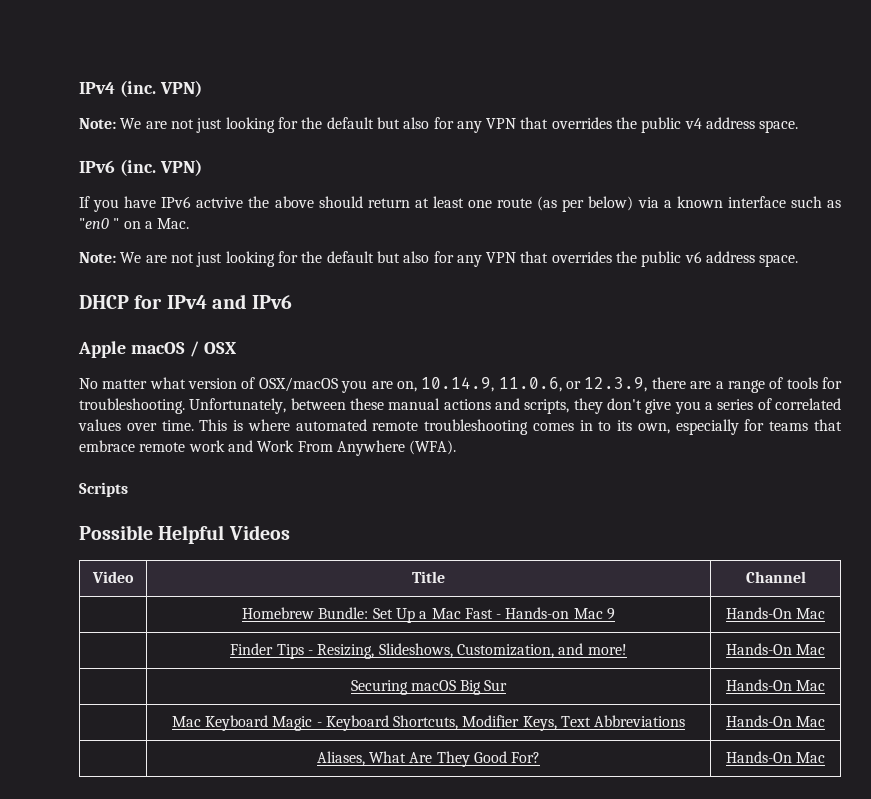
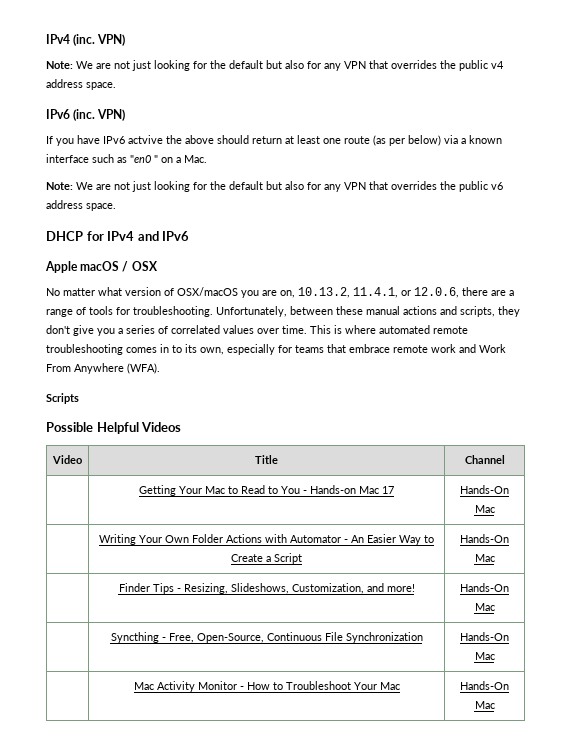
- No matter what version of OSX/macOS you are on, 10.14.9, 11.0.6, or 12.3.9, there are a range of tools for troubleshooting.
+ No matter what version of OSX/macOS you are on, 10.13.2, 11.4.1, or 12.0.6, there are a range of tools for troubleshooting.
- | Homebrew Bundle: Set Up a Mac Fast - Hands-on Mac 9 | Hands-On Mac
+ | Getting Your Mac to Read to You - Hands-on Mac 17 | Hands-On Mac
+ | Writing Your Own Folder Actions with Automator - An Easier Way to Create a Script | Hands-On Mac
- | Securing macOS Big Sur | Hands-On Mac
- | Mac Keyboard Magic - Keyboard Shortcuts, Modifier Keys, Text Abbreviations | Hands-On Mac
- | Aliases, What Are They Good For? | Hands-On Mac
+ | Syncthing - Free, Open-Source, Continuous File Synchronization | Hands-On Mac
+ | Mac Activity Monitor - How to Troubleshoot Your Mac | Hands-On Mac

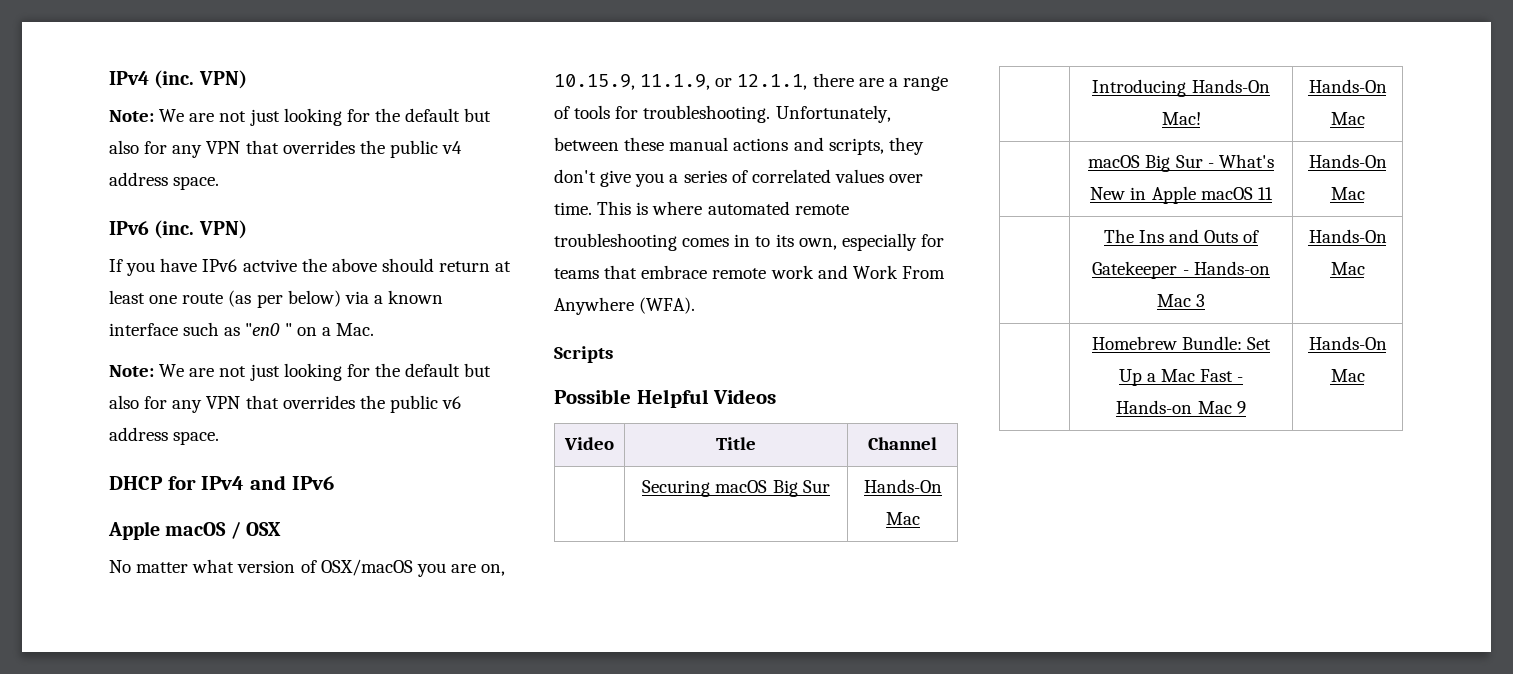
- No matter what version of OSX/macOS you are on, 10.13.2, 11.4.1, or 12.0.6, there are a range of tools for troubleshooting.
+ No matter what version of OSX/macOS you are on, 10.15.9, 11.1.9, or 12.1.1, there are a range of tools for troubleshooting.
- | Getting Your Mac to Read to You - Hands-on Mac 17 | Hands-On Mac
- | Writing Your Own Folder Actions with Automator - An Easier Way to Create a Script | Hands-On Mac
- | Finder Tips - Resizing, Slideshows, Customization, and more! | Hands-On Mac
- | Syncthing - Free, Open-Source, Continuous File Synchronization | Hands-On Mac
- | Mac Activity Monitor - How to Troubleshoot Your Mac | Hands-On Mac
+ | Securing macOS Big Sur | Hands-On Mac
+ | Introducing Hands-On Mac! | Hands-On Mac
+ | macOS Big Sur - What's New in Apple macOS 11 | Hands-On Mac
+ | The Ins and Outs of Gatekeeper - Hands-on Mac 3 | Hands-On Mac
+ | Homebrew Bundle: Set Up a Mac Fast - Hands-on Mac 9 | Hands-On Mac

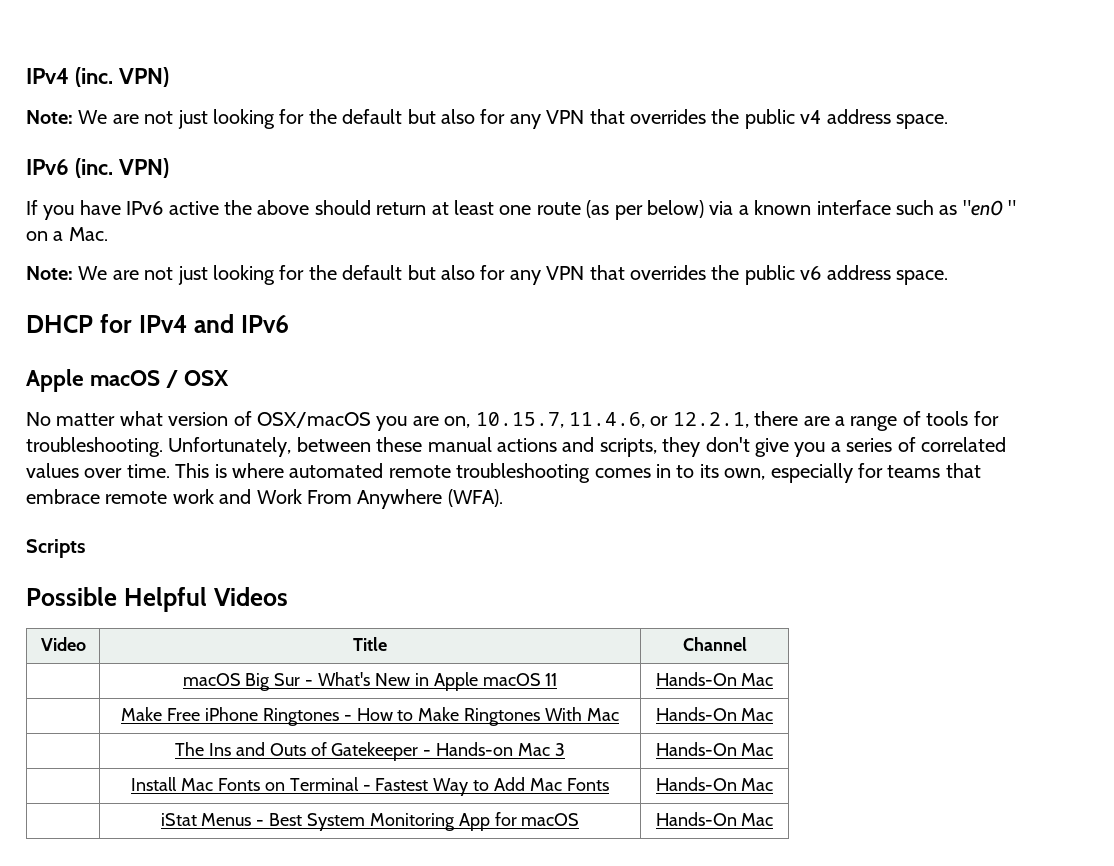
- If you have IPv6 actvive the above should return at least one route (as per below) via a known interface such as "en0 " on a Mac.
+ If you have IPv6 active the above should return at least one route (as per below) via a known interface such as "en0 " on a Mac.
- No matter what version of OSX/macOS you are on, 10.15.9, 11.1.9, or 12.1.1, there are a range of tools for troubleshooting.
+ No matter what version of OSX/macOS you are on, 10.15.7, 11.4.6, or 12.2.1, there are a range of tools for troubleshooting.
- | Securing macOS Big Sur | Hands-On Mac
- | Introducing Hands-On Mac! | Hands-On Mac
+ | Make Free iPhone Ringtones - How to Make Ringtones With Mac | Hands-On Mac
- | Homebrew Bundle: Set Up a Mac Fast - Hands-on Mac 9 | Hands-On Mac
+ | Install Mac Fonts on Terminal - Fastest Way to Add Mac Fonts | Hands-On Mac
+ | iStat Menus - Best System Monitoring App for macOS | Hands-On Mac

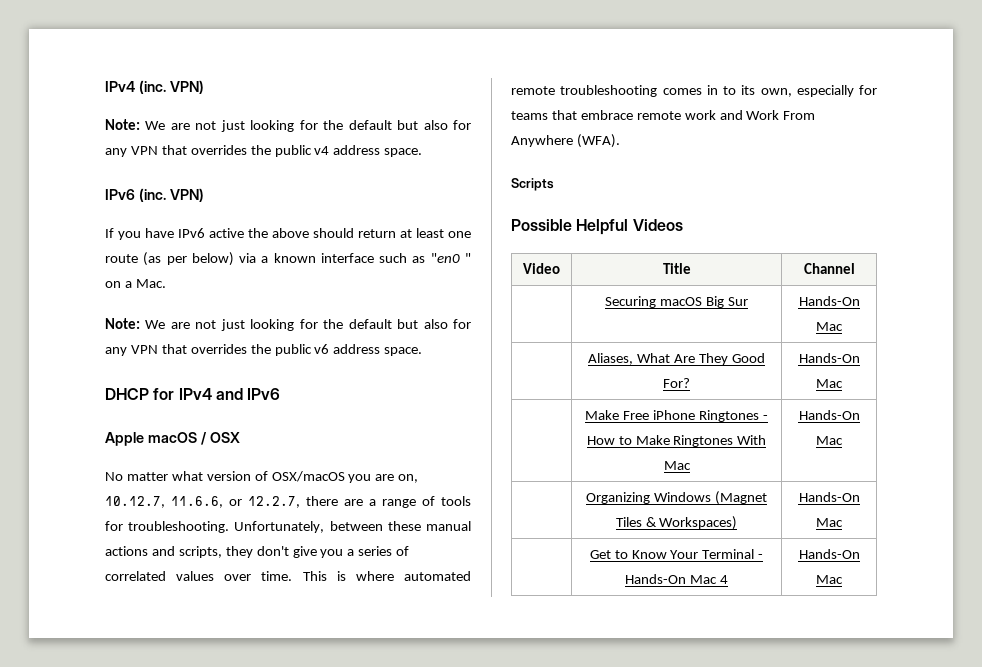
- No matter what version of OSX/macOS you are on, 10.15.7, 11.4.6, or 12.2.1, there are a range of tools for troubleshooting.
+ No matter what version of OSX/macOS you are on, 10.12.7, 11.6.6, or 12.2.7, there are a range of tools for troubleshooting.
- | macOS Big Sur - What's New in Apple macOS 11 | Hands-On Mac
+ | Securing macOS Big Sur | Hands-On Mac
+ | Aliases, What Are They Good For? | Hands-On Mac
- | The Ins and Outs of Gatekeeper - Hands-on Mac 3 | Hands-On Mac
- | Install Mac Fonts on Terminal - Fastest Way to Add Mac Fonts | Hands-On Mac
- | iStat Menus - Best System Monitoring App for macOS | Hands-On Mac
+ | Organizing Windows (Magnet Tiles & Workspaces) | Hands-On Mac
+ | Get to Know Your Terminal - Hands-On Mac 4 | Hands-On Mac

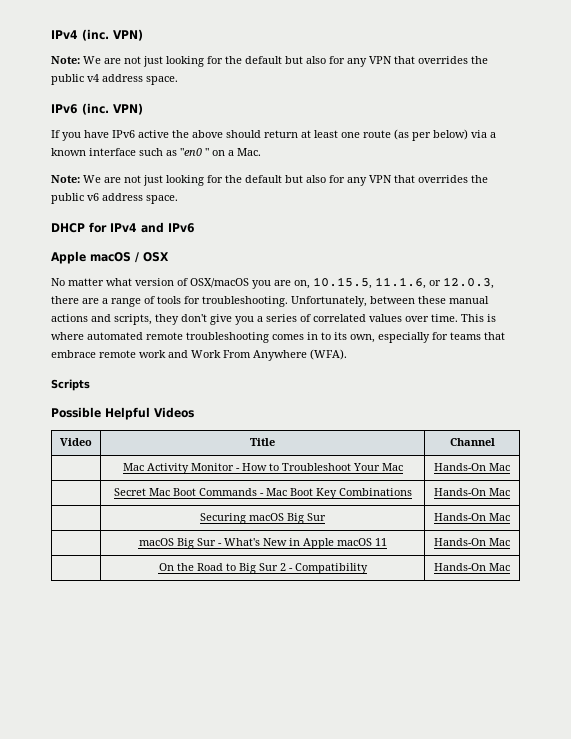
- No matter what version of OSX/macOS you are on, 10.12.7, 11.6.6, or 12.2.7, there are a range of tools for troubleshooting.
+ No matter what version of OSX/macOS you are on, 10.15.5, 11.1.6, or 12.0.3, there are a range of tools for troubleshooting.
+ | Mac Activity Monitor - How to Troubleshoot Your Mac | Hands-On Mac
+ | Secret Mac Boot Commands - Mac Boot Key Combinations | Hands-On Mac
- | Aliases, What Are They Good For? | Hands-On Mac
- | Make Free iPhone Ringtones - How to Make Ringtones With Mac | Hands-On Mac
- | Organizing Windows (Magnet Tiles & Workspaces) | Hands-On Mac
- | Get to Know Your Terminal - Hands-On Mac 4 | Hands-On Mac
+ | macOS Big Sur - What's New in Apple macOS 11 | Hands-On Mac
+ | On the Road to Big Sur 2 - Compatibility | Hands-On Mac

